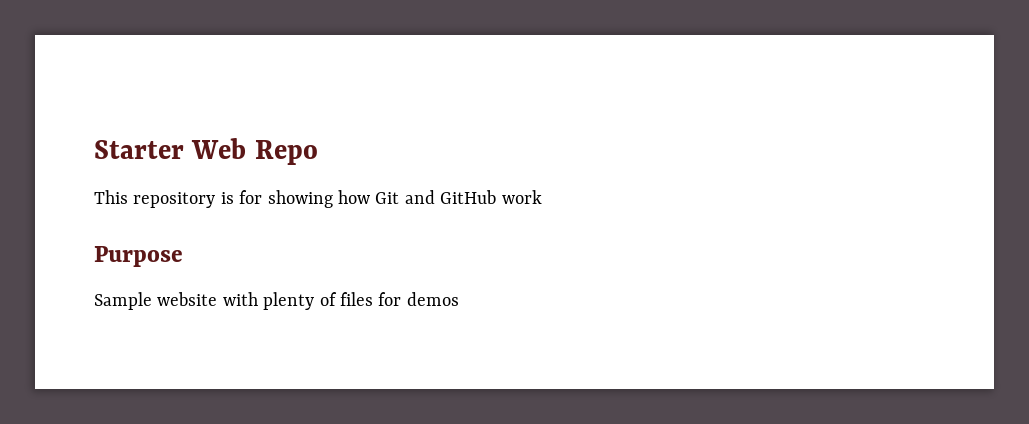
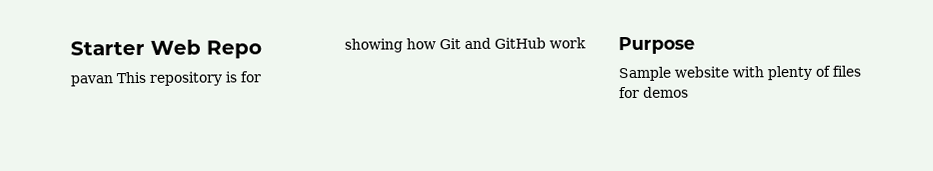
- This repository is for showing how Git and GitHub work
+ pavan This repository is for showing how Git and GitHub work

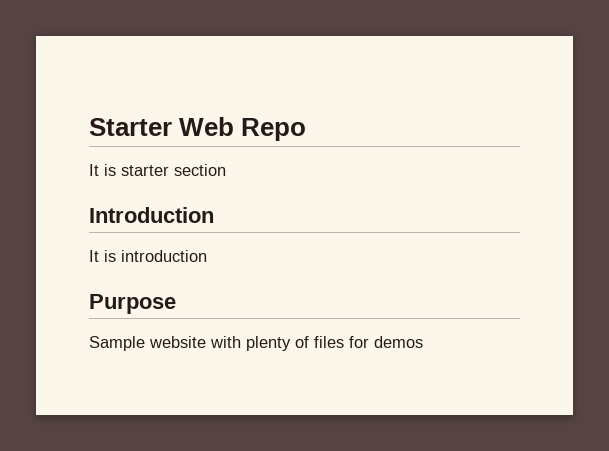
- pavan This repository is for showing how Git and GitHub work
+ It is starter section
+ Introduction
+ It is introduction

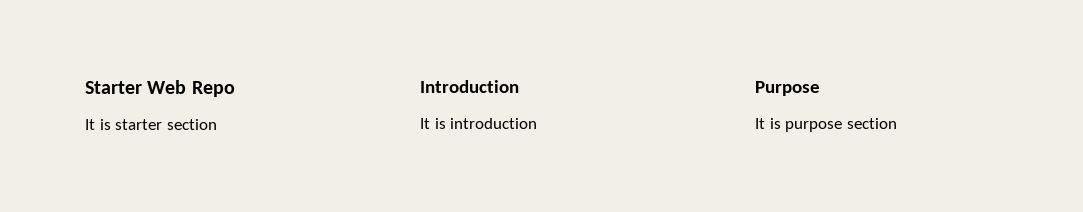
- Sample website with plenty of files for demos
+ It is purpose section

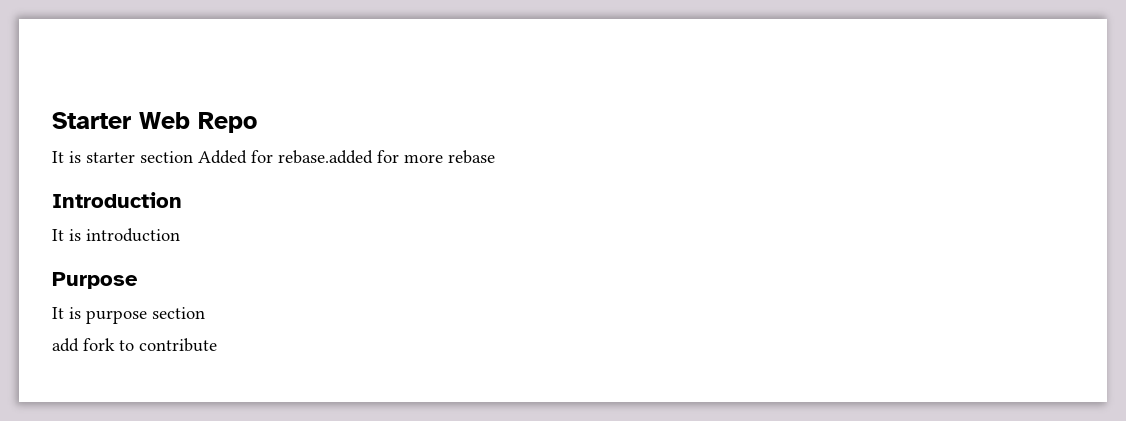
- It is starter section
+ It is starter section Added for rebase.added for more rebase
+ add fork to contribute

